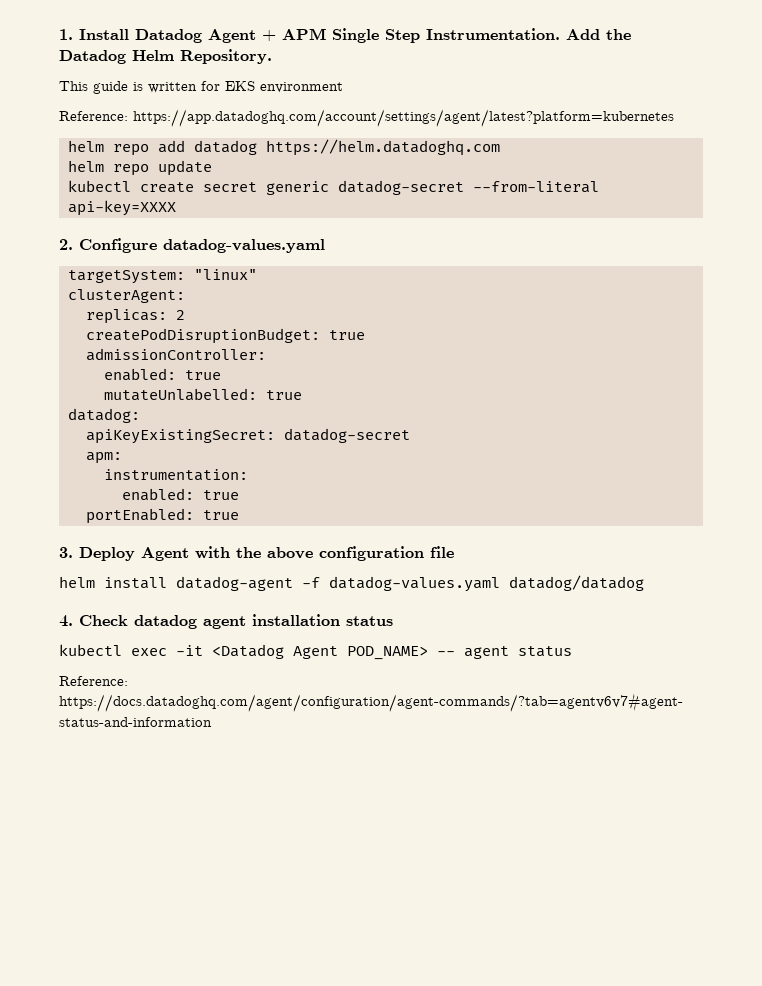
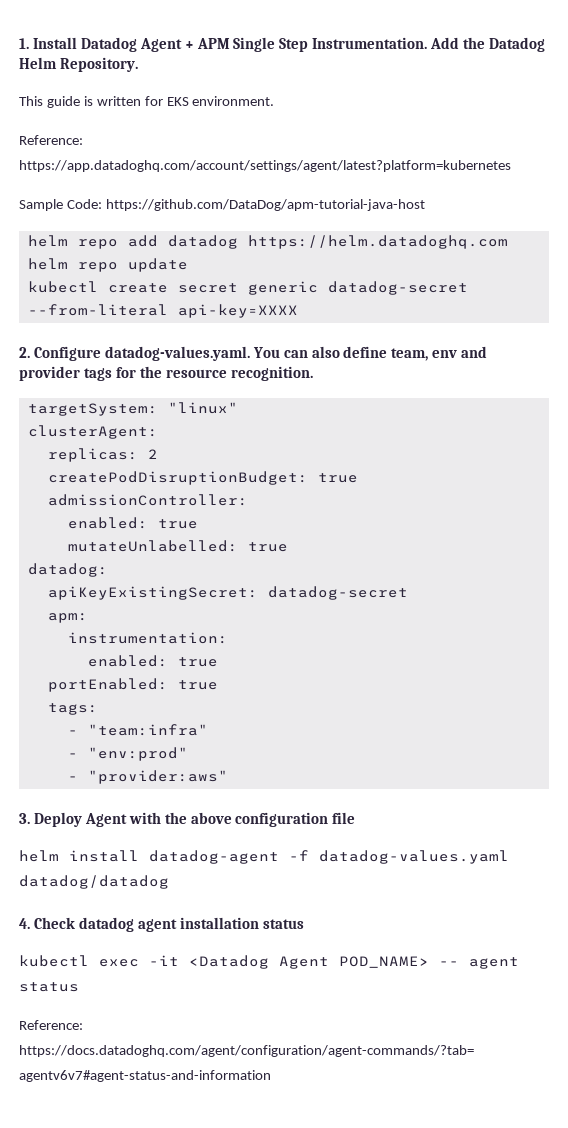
- This guide is written for EKS environment
+ This guide is written for EKS environment.
+ Sample Code: https://github.com/DataDog/apm-tutorial-java-host
- 2. Configure datadog-values.yaml
+ 2. Configure datadog-values.yaml. You can also define team, env and provider tags for the resource recognition.
+ tags:
+ - "team:infra"
+ - "env:prod"
+ - "provider:aws"

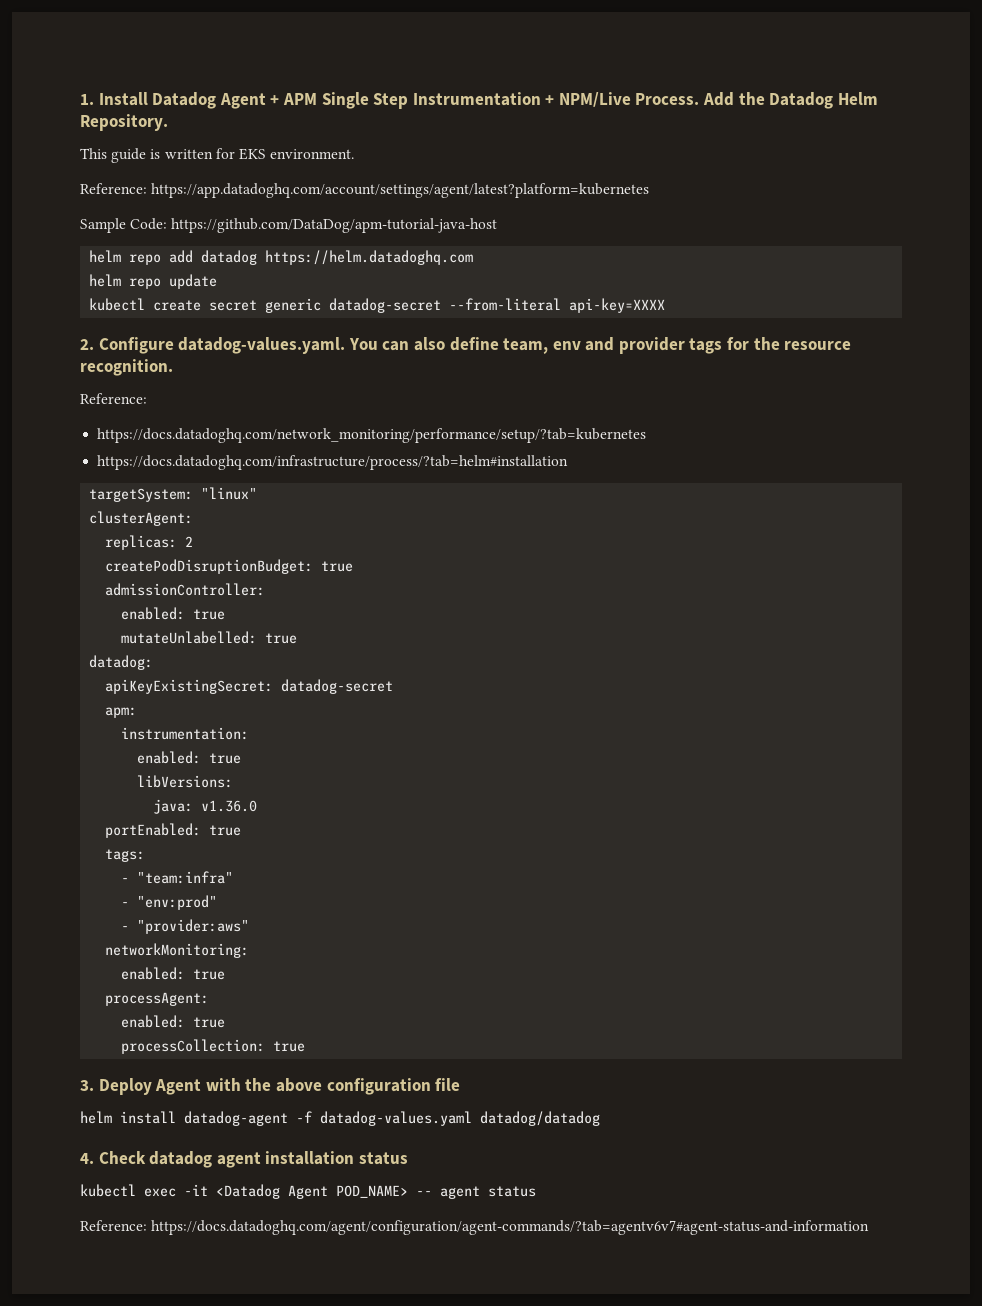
- 1. Install Datadog Agent + APM Single Step Instrumentation.
+ 1. Install Datadog Agent + APM Single Step Instrumentation + NPM/Live Process.
  2. Configure datadog-values.yaml. You can also define team, env and provider tags for the resource recognition.
+ Reference:
+ https://docs.datadoghq.com/network_monitoring/performance/setup/?tab=kubernetes
+ https://docs.datadoghq.com/infrastructure/process/?tab=helm#installation
+ libVersions:
+ java: v1.36.0
+ networkMonitoring:
+ enabled: true
+ processAgent:
+ enabled: true
+ processCollection: true

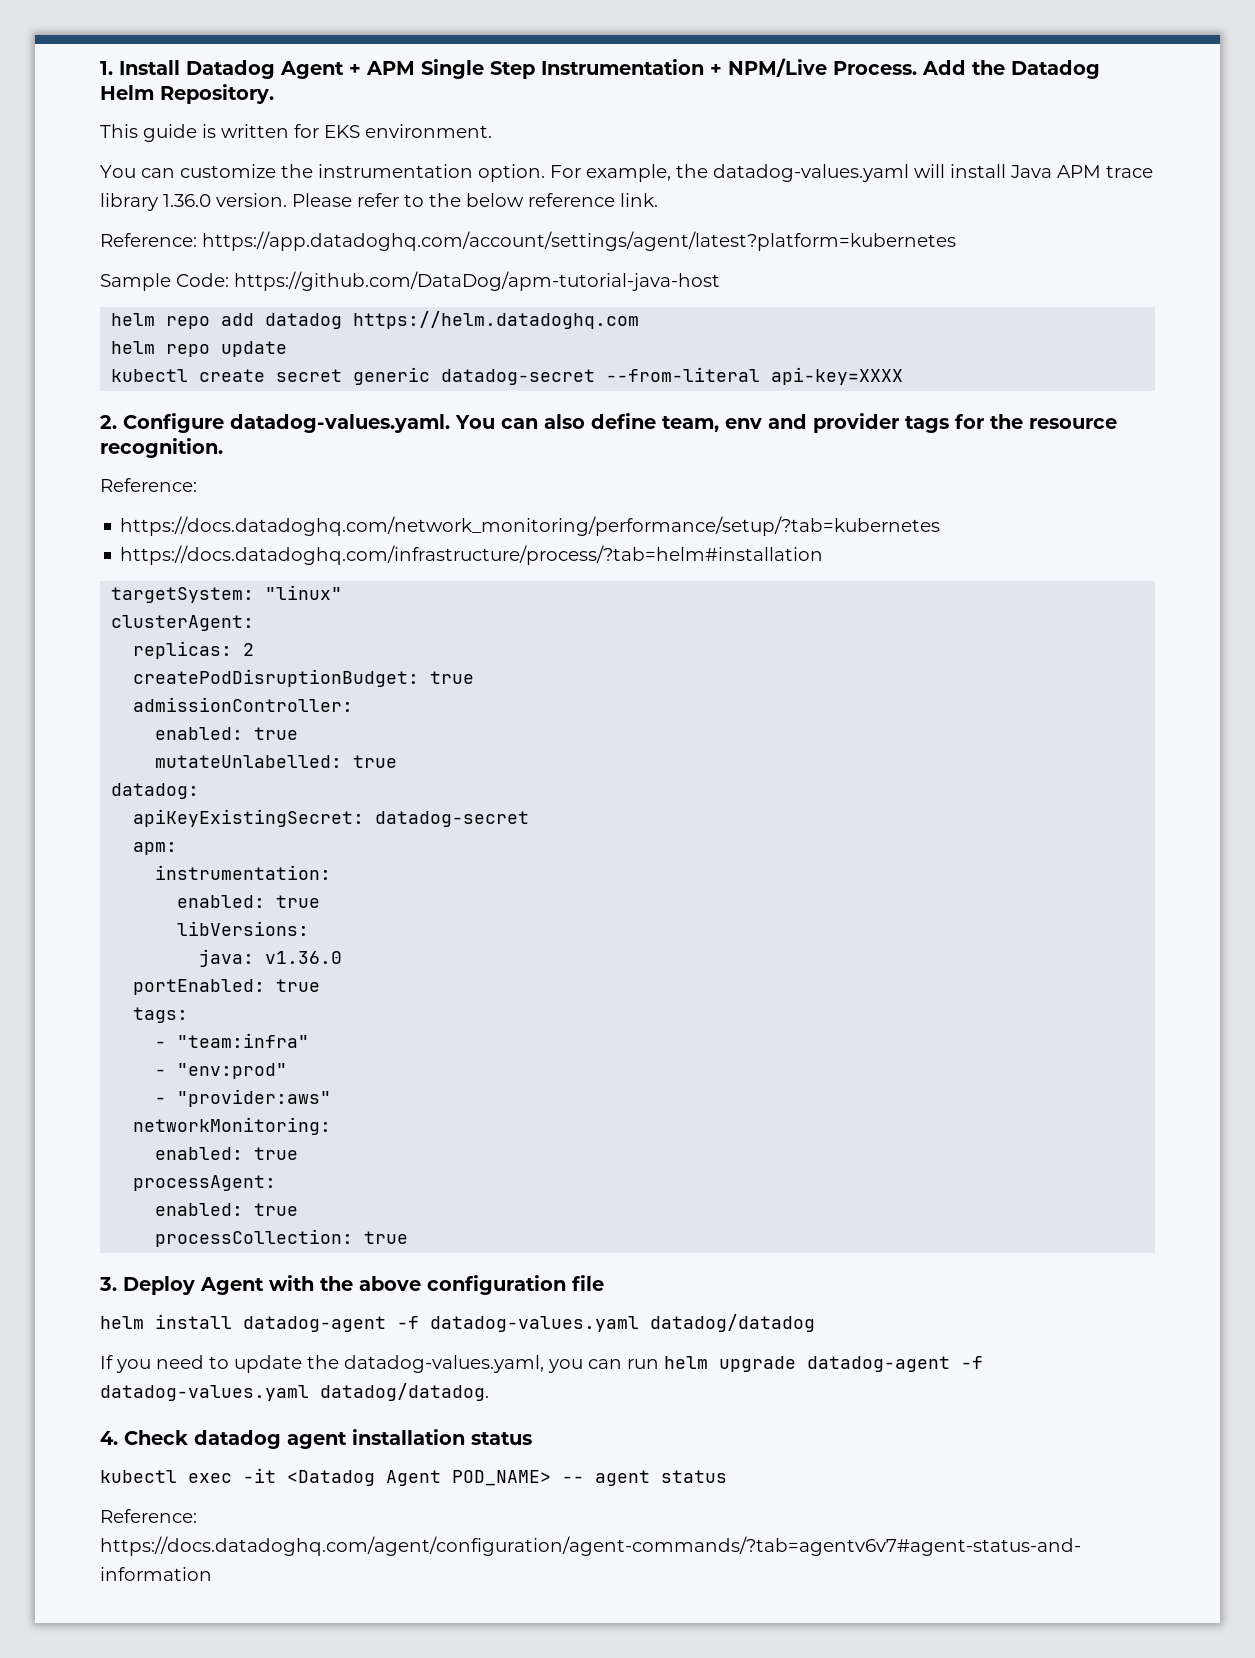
+ You can customize the instrumentation option. For example, the datadog-values.yaml will install Java APM trace library 1.36.0 version. Please refer to the below reference link.
+ If you need to update the datadog-values.yaml, you can run helm upgrade datadog-agent -f datadog-values.yaml datadog/datadog.

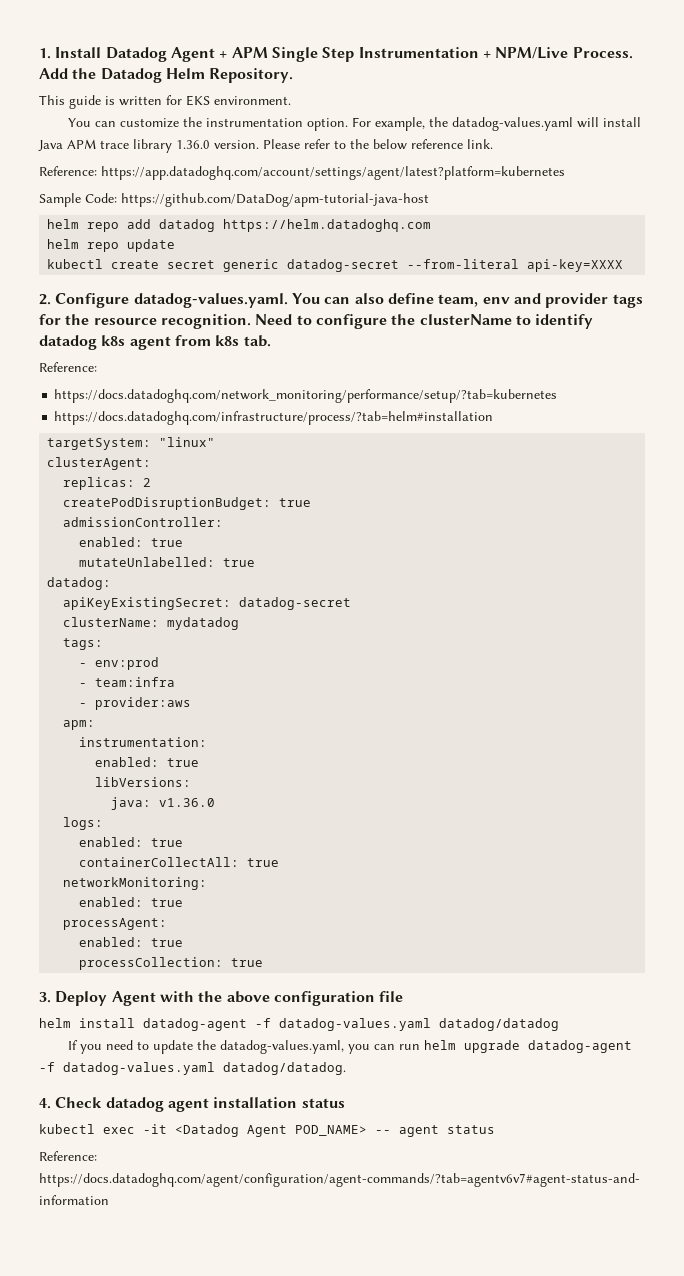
+ Need to configure the clusterName to identify datadog k8s agent from k8s tab.
+ clusterName: mydatadog
+ tags:
+ - env:prod
+ - team:infra
+ - provider:aws
- portEnabled: true
- tags:
- - "team:infra"
- - "env:prod"
- - "provider:aws"
+ logs:
+ enabled: true
+ containerCollectAll: true

